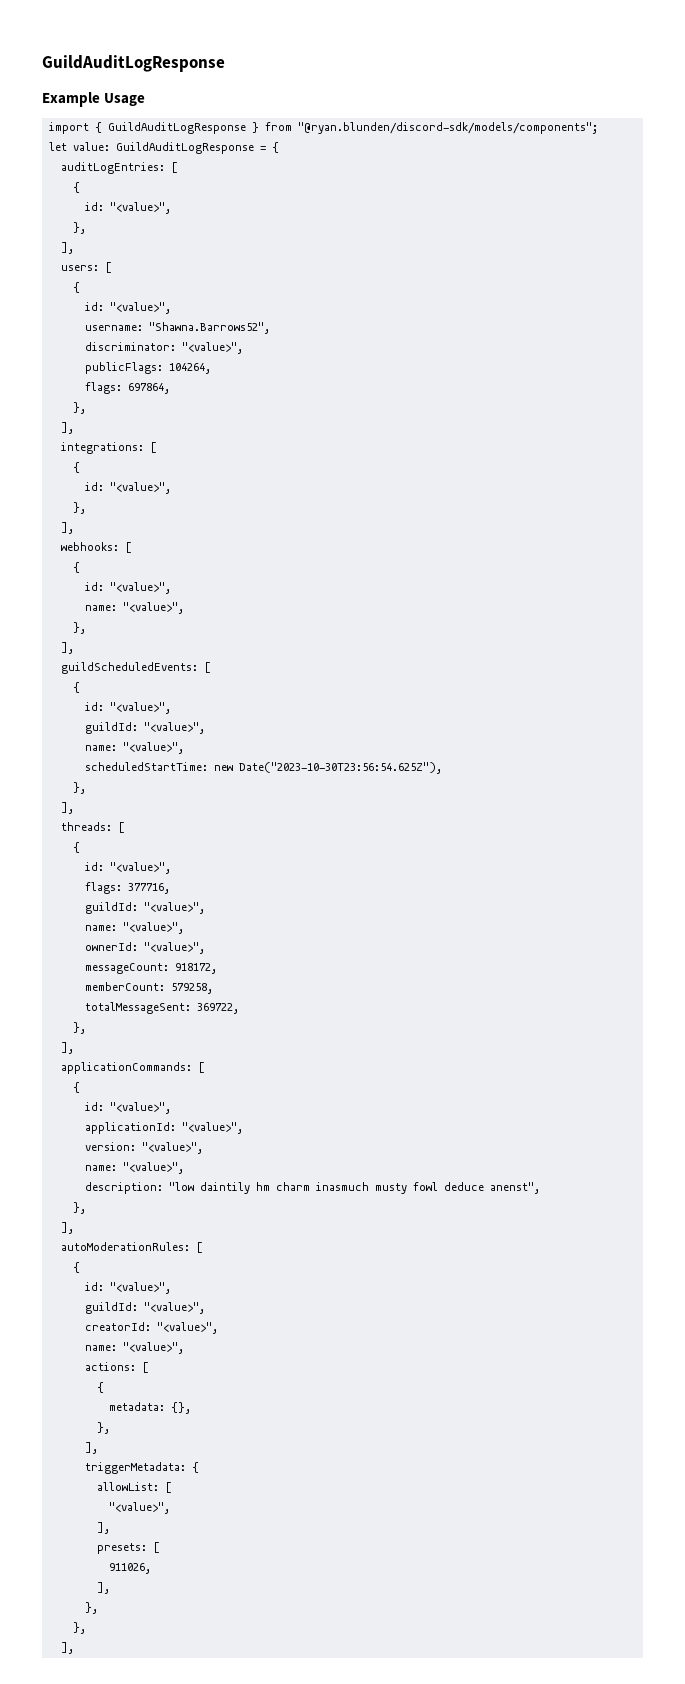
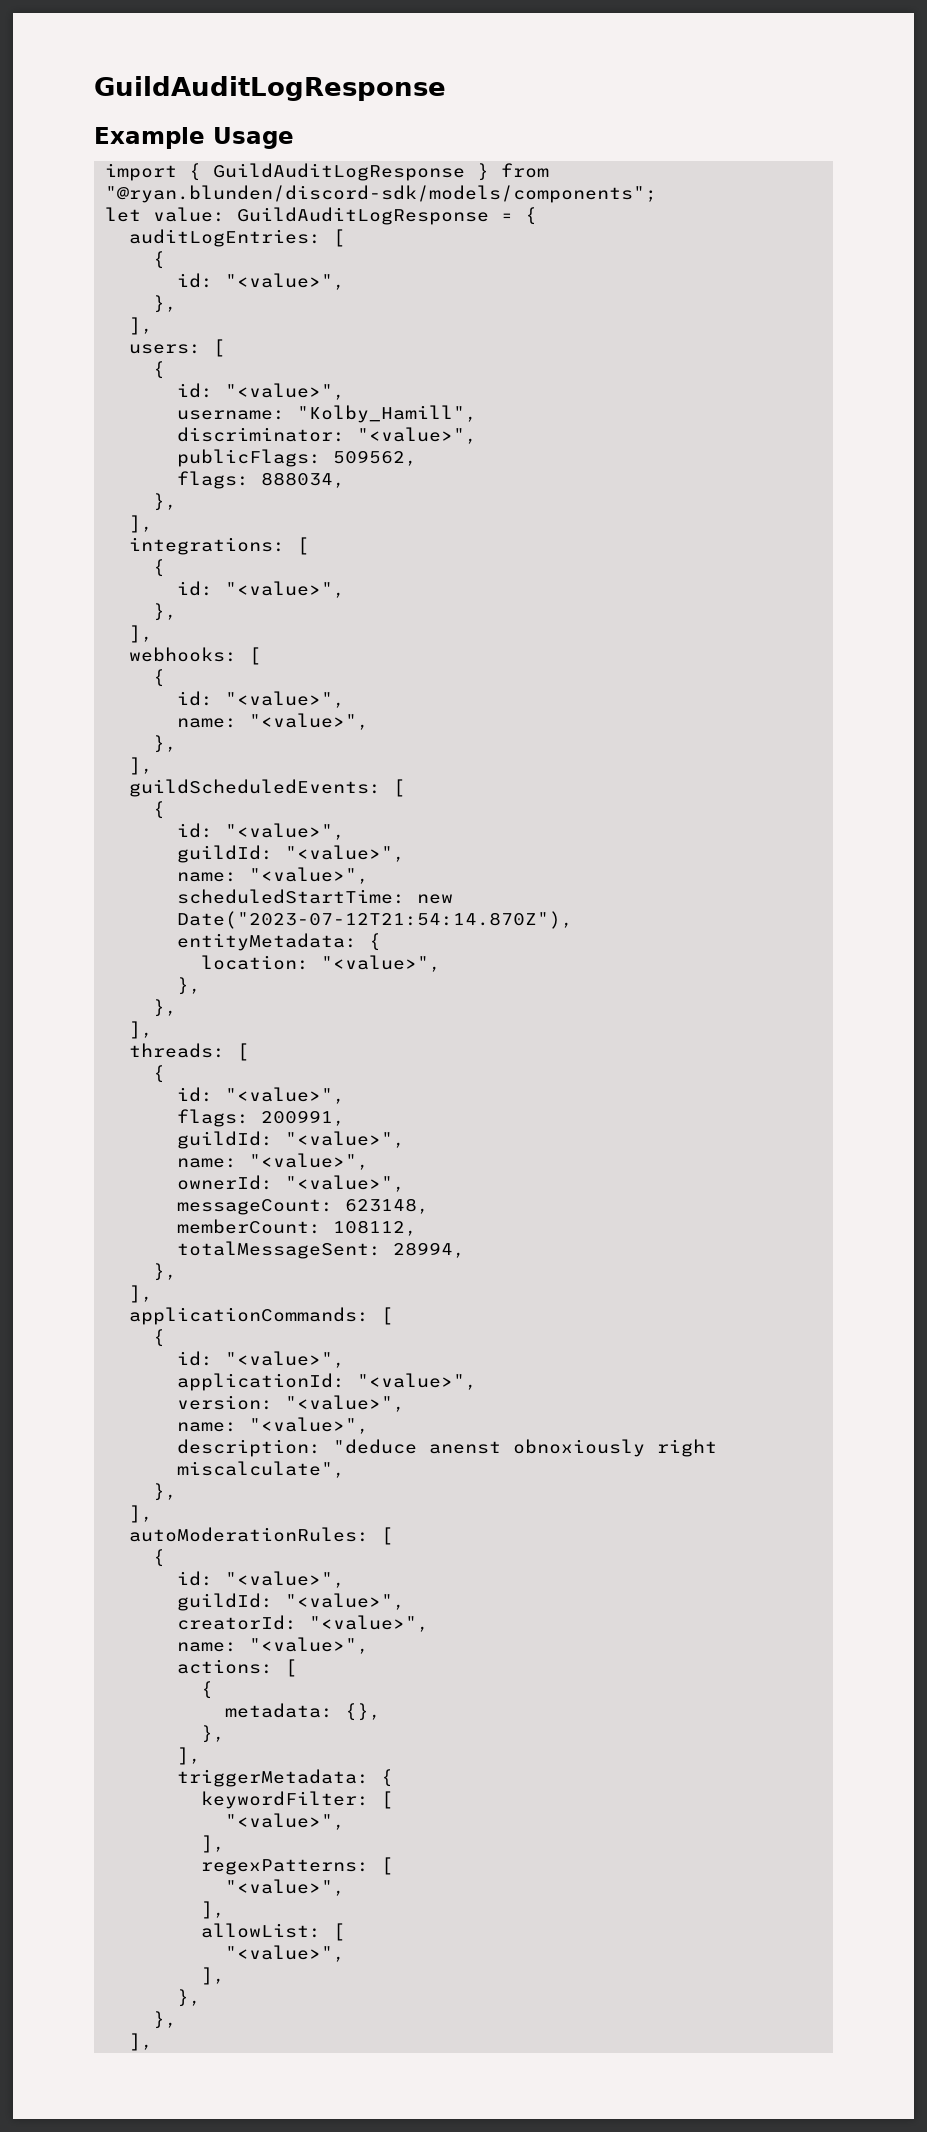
- username: "Shawna.Barrows52",
+ username: "Kolby_Hamill",
- publicFlags: 104264,
- flags: 697864,
+ publicFlags: 509562,
+ flags: 888034,
- scheduledStartTime: new Date("2023-10-30T23:56:54.625Z"),
+ scheduledStartTime: new Date("2023-07-12T21:54:14.870Z"),
+ entityMetadata: {
+ location: "<value>",
+ },
- flags: 377716,
+ flags: 200991,
- messageCount: 918172,
+ messageCount: 623148,
- memberCount: 579258,
+ memberCount: 108112,
- totalMessageSent: 369722,
+ totalMessageSent: 28994,
- description: "low daintily hm charm inasmuch musty fowl deduce anenst",
+ description: "deduce anenst obnoxiously right miscalculate",
+ keywordFilter: [
+ "<value>",
+ ],
+ regexPatterns: [
+ "<value>",
+ ],
  allowList: [
  "<value>",
- ],
- presets: [
- 911026,

